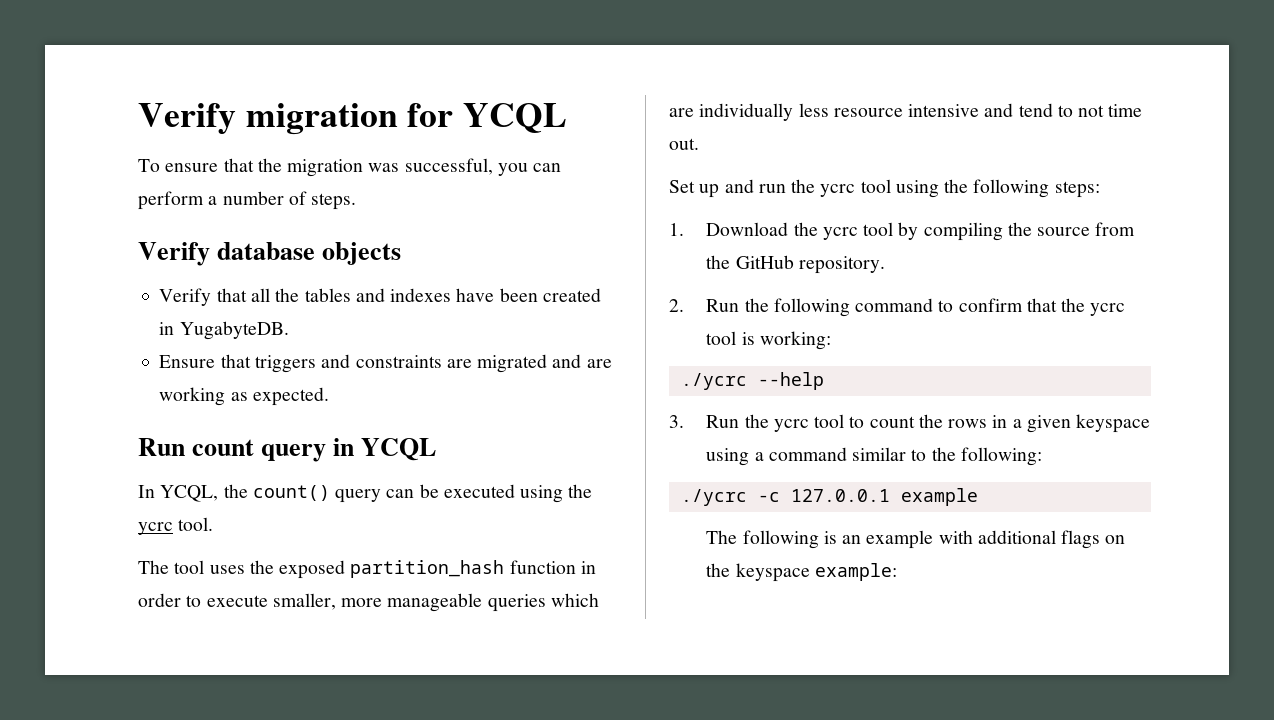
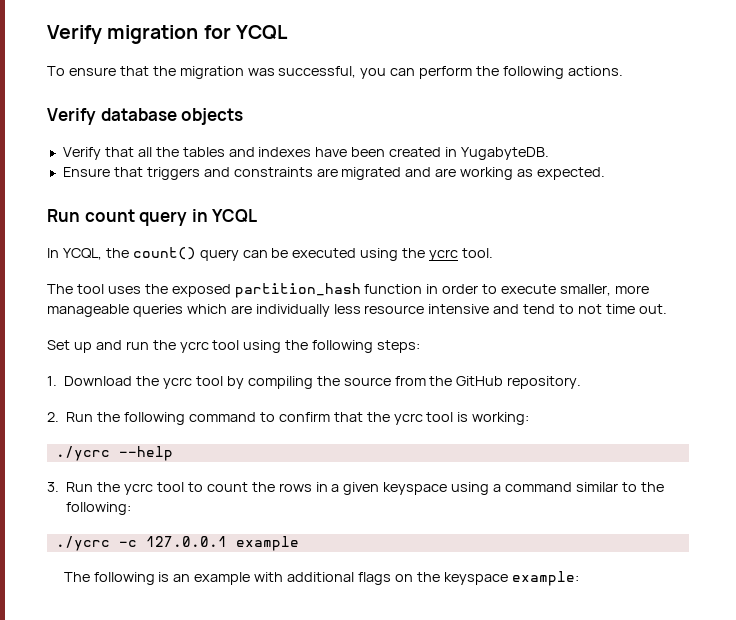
- To ensure that the migration was successful, you can perform a number of steps.
+ To ensure that the migration was successful, you can perform the following actions.

